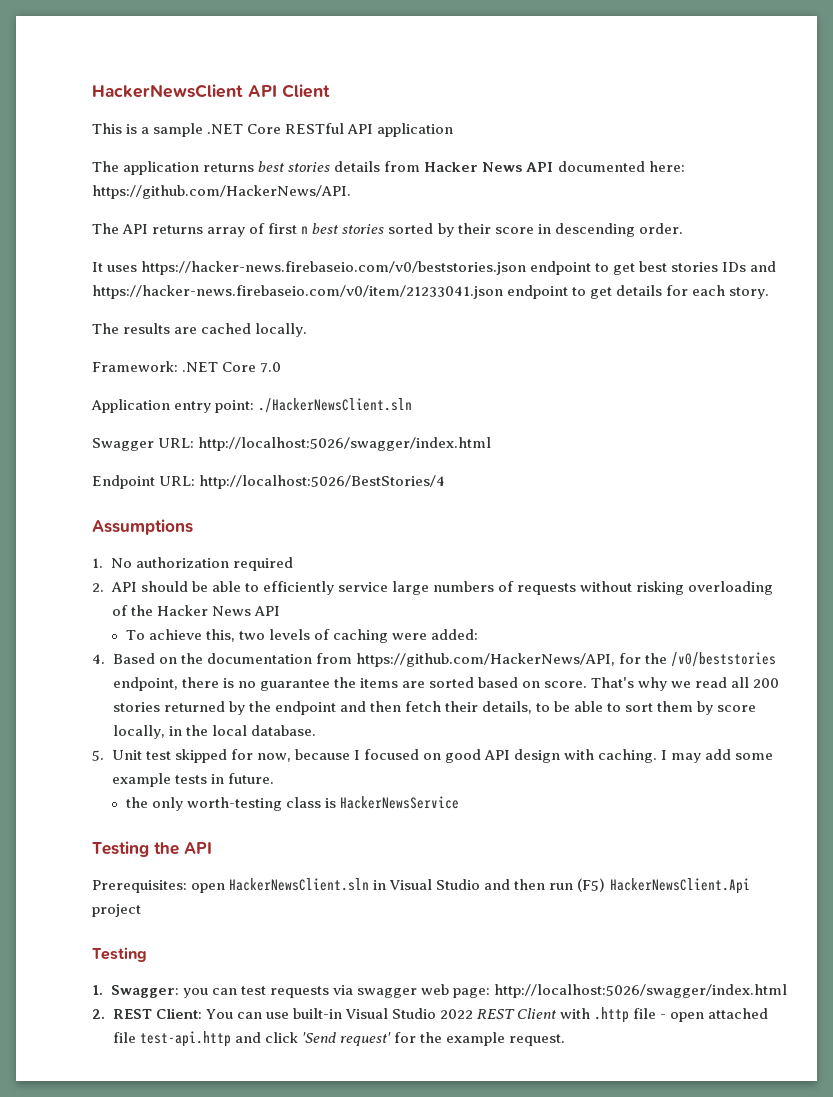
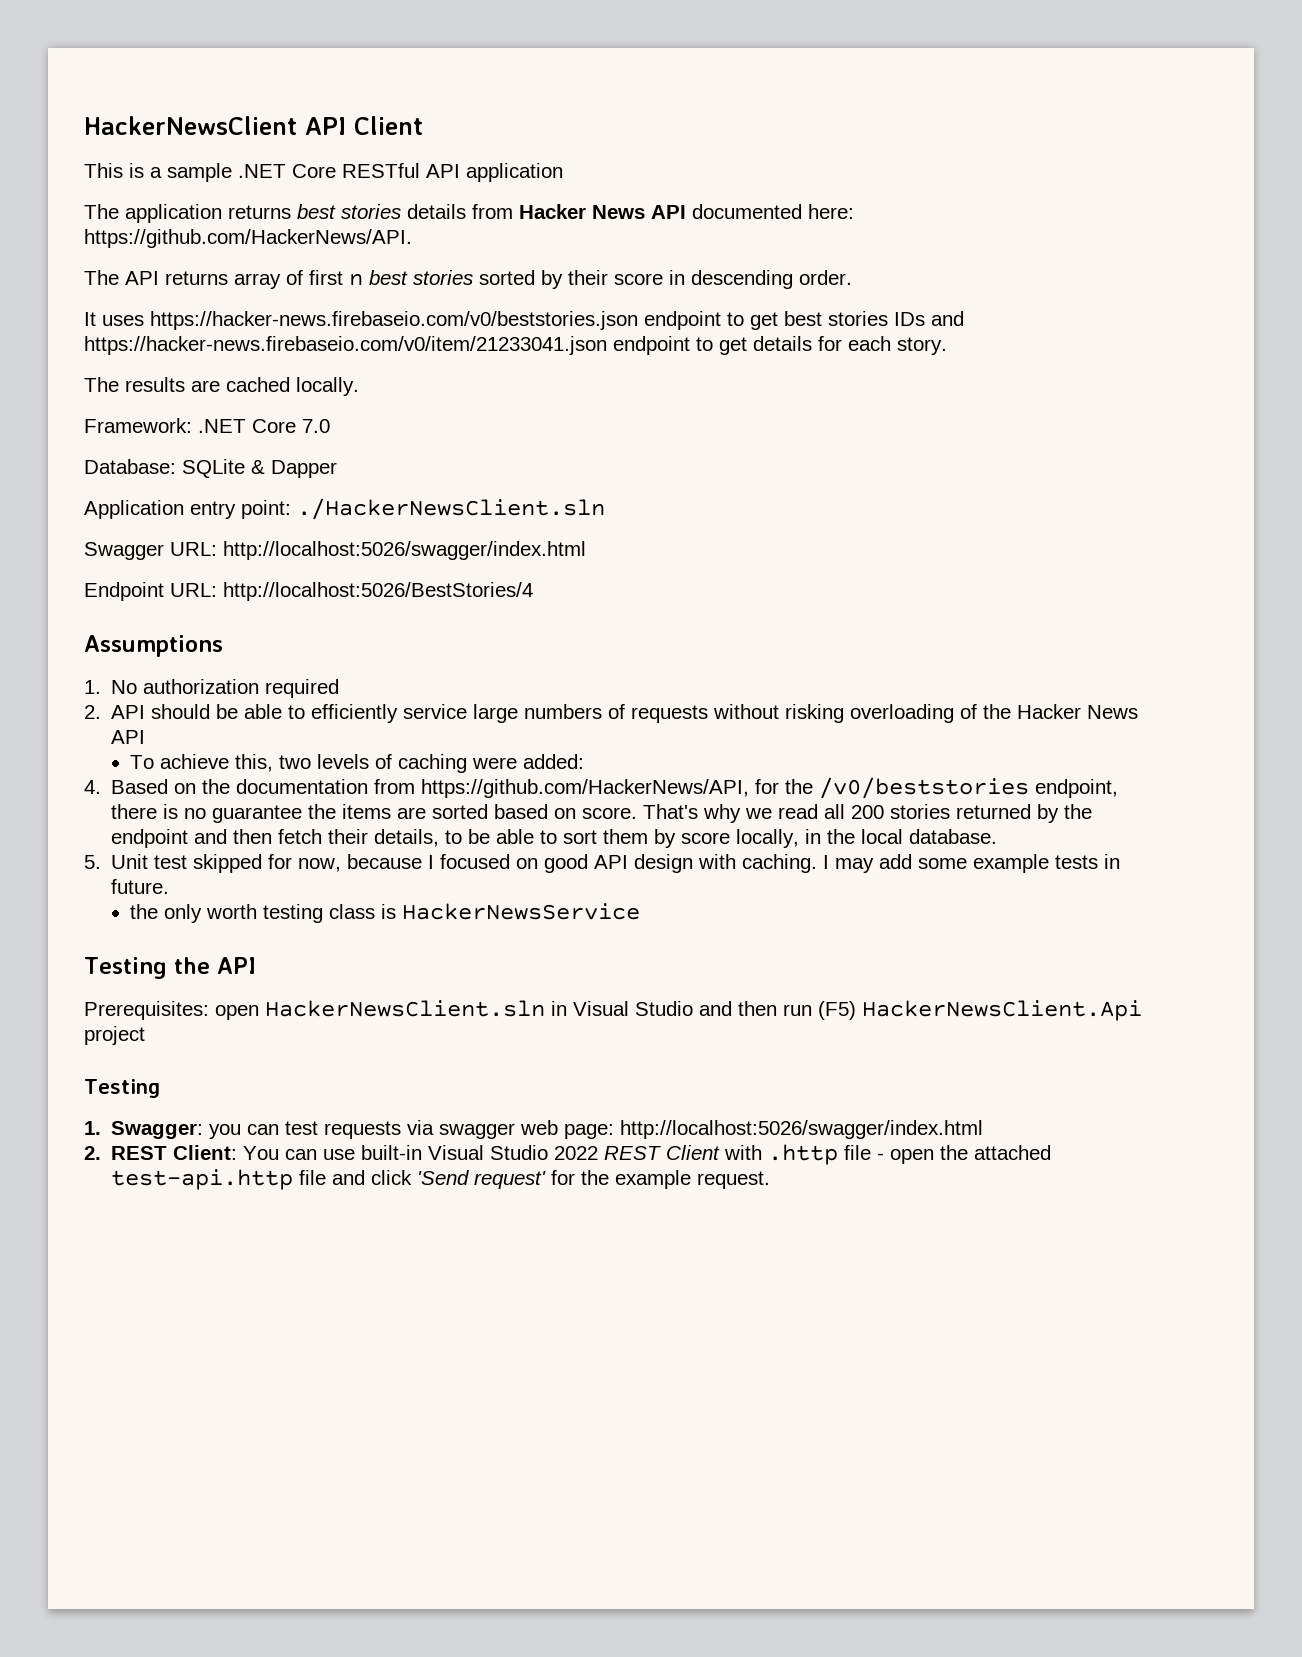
+ Database: SQLite & Dapper
- the only worth-testing class is HackerNewsService
+ the only worth testing class is HackerNewsService
- 2. REST Client: You can use built-in Visual Studio 2022 REST Client with .http file - open attached file test-api.http and click 'Send request' for the example request.
+ 2. REST Client: You can use built-in Visual Studio 2022 REST Client with .http file - open the attached test-api.http file and click 'Send request' for the example request.

